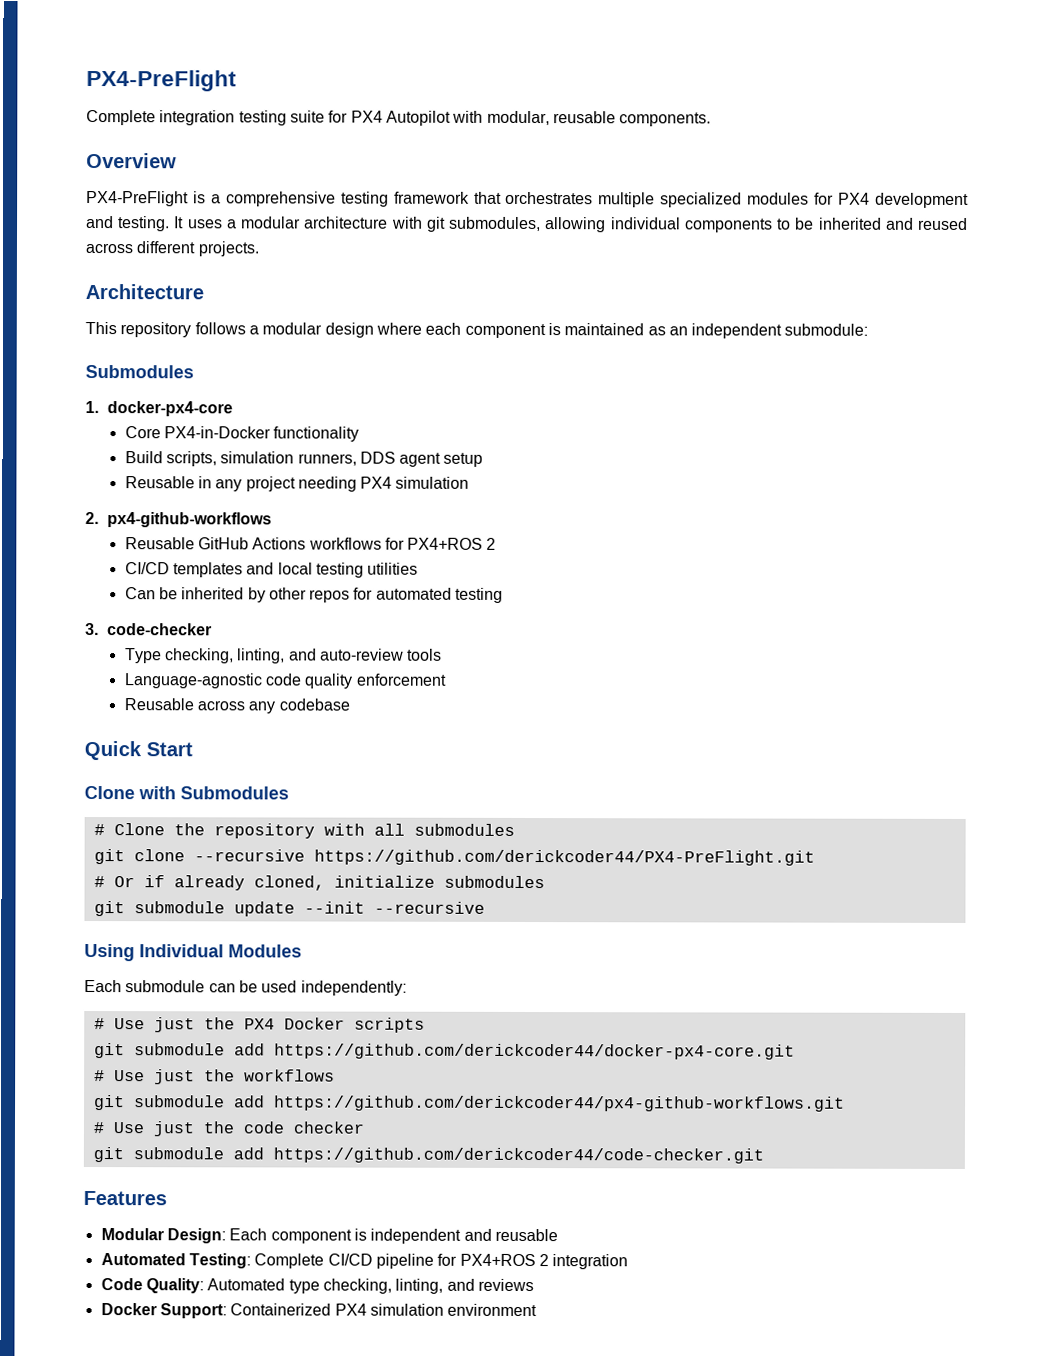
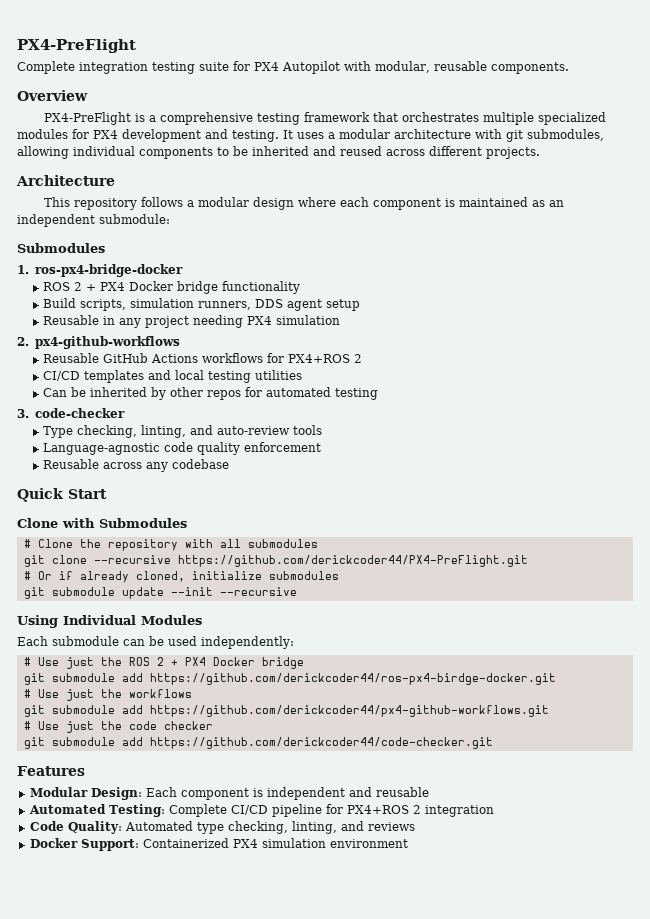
- 1. docker-px4-core
- Core PX4-in-Docker functionality
+ 1. ros-px4-bridge-docker
+ ROS 2 + PX4 Docker bridge functionality
- # Use just the PX4 Docker scripts
- git submodule add https://github.com/derickcoder44/docker-px4-core.git
+ # Use just the ROS 2 + PX4 Docker bridge
+ git submodule add https://github.com/derickcoder44/ros-px4-birdge-docker.git

